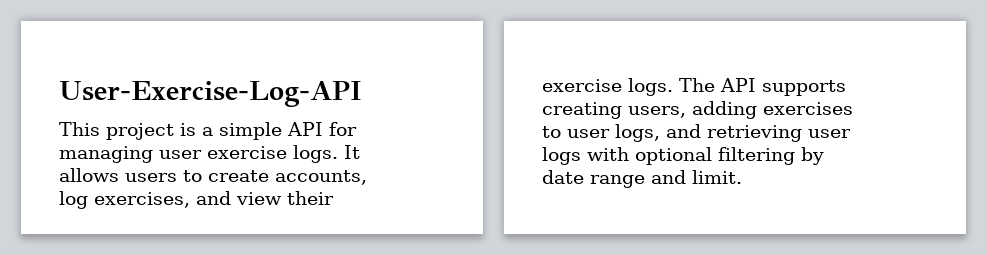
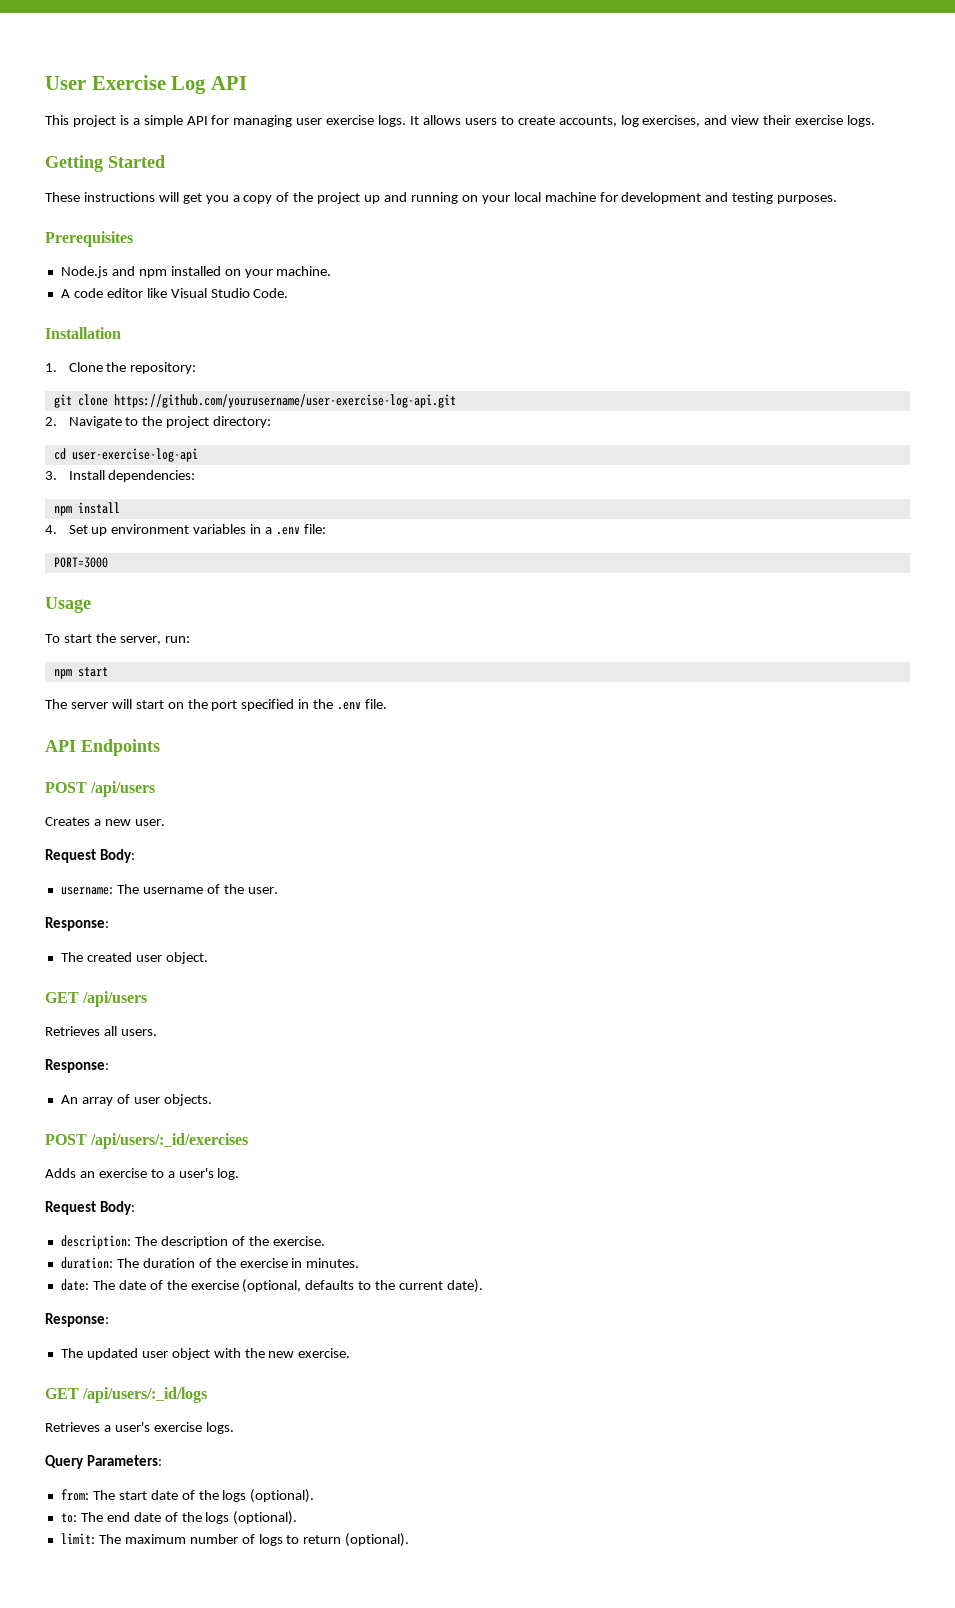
- User-Exercise-Log-API
+ User Exercise Log API
- It allows users to create accounts, log exercises, and view their exercise logs. The API supports creating users, adding exercises to user logs, and retrieving user logs with optional filtering by date range and limit.
+ It allows users to create accounts, log exercises, and view their exercise logs.
+ Getting Started
+ These instructions will get you a copy of the project up and running on your local machine for development and testing purposes.
+ Prerequisites
+ Node.js and npm installed on your machine.
+ A code editor like Visual Studio Code.
+ Installation
+ 1. Clone the repository:
+ git clone https://github.com/yourusername/user-exercise-log-api.git
+ 2. Navigate to the project directory:
+ cd user-exercise-log-api
+ 3. Install dependencies:
+ npm install
+ 4. Set up environment variables in a .env file:
+ PORT=3000
+ Usage
+ To start the server, run:
+ npm start
+ The server will start on the port specified in the .env file.
+ API Endpoints
+ POST /api/users
+ Creates a new user.
+ Request Body:
+ username: The username of the user.
+ Response:
+ The created user object.
+ GET /api/users
+ Retrieves all users.
+ Response:
+ An array of user objects.
+ POST /api/users/:_id/exercises
+ Adds an exercise to a user's log.
+ Request Body:
+ description: The description of the exercise.
+ duration: The duration of the exercise in minutes.
+ date: The date of the exercise (optional, defaults to the current date).
+ Response:
+ The updated user object with the new exercise.
+ GET /api/users/:_id/logs
+ Retrieves a user's exercise logs.
+ Query Parameters:
+ from: The start date of the logs (optional).
+ to: The end date of the logs (optional).
+ limit: The maximum number of logs to return (optional).

